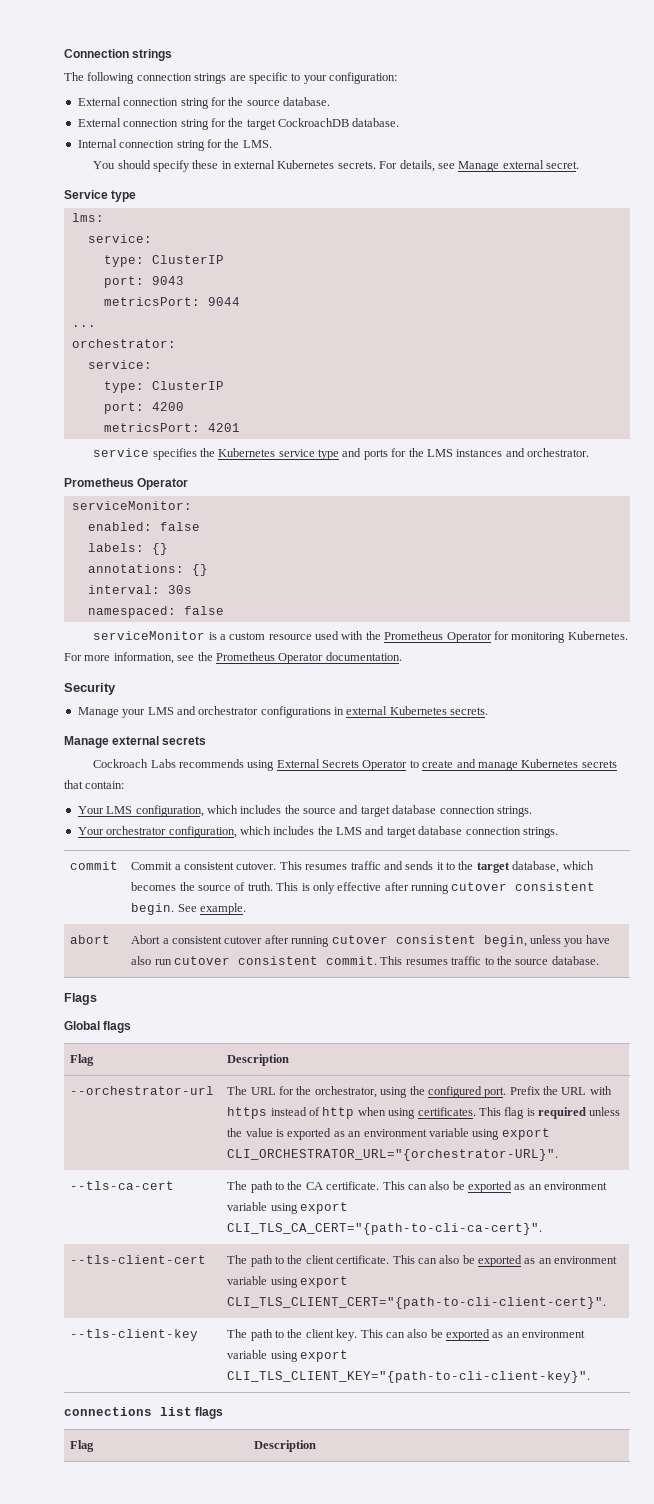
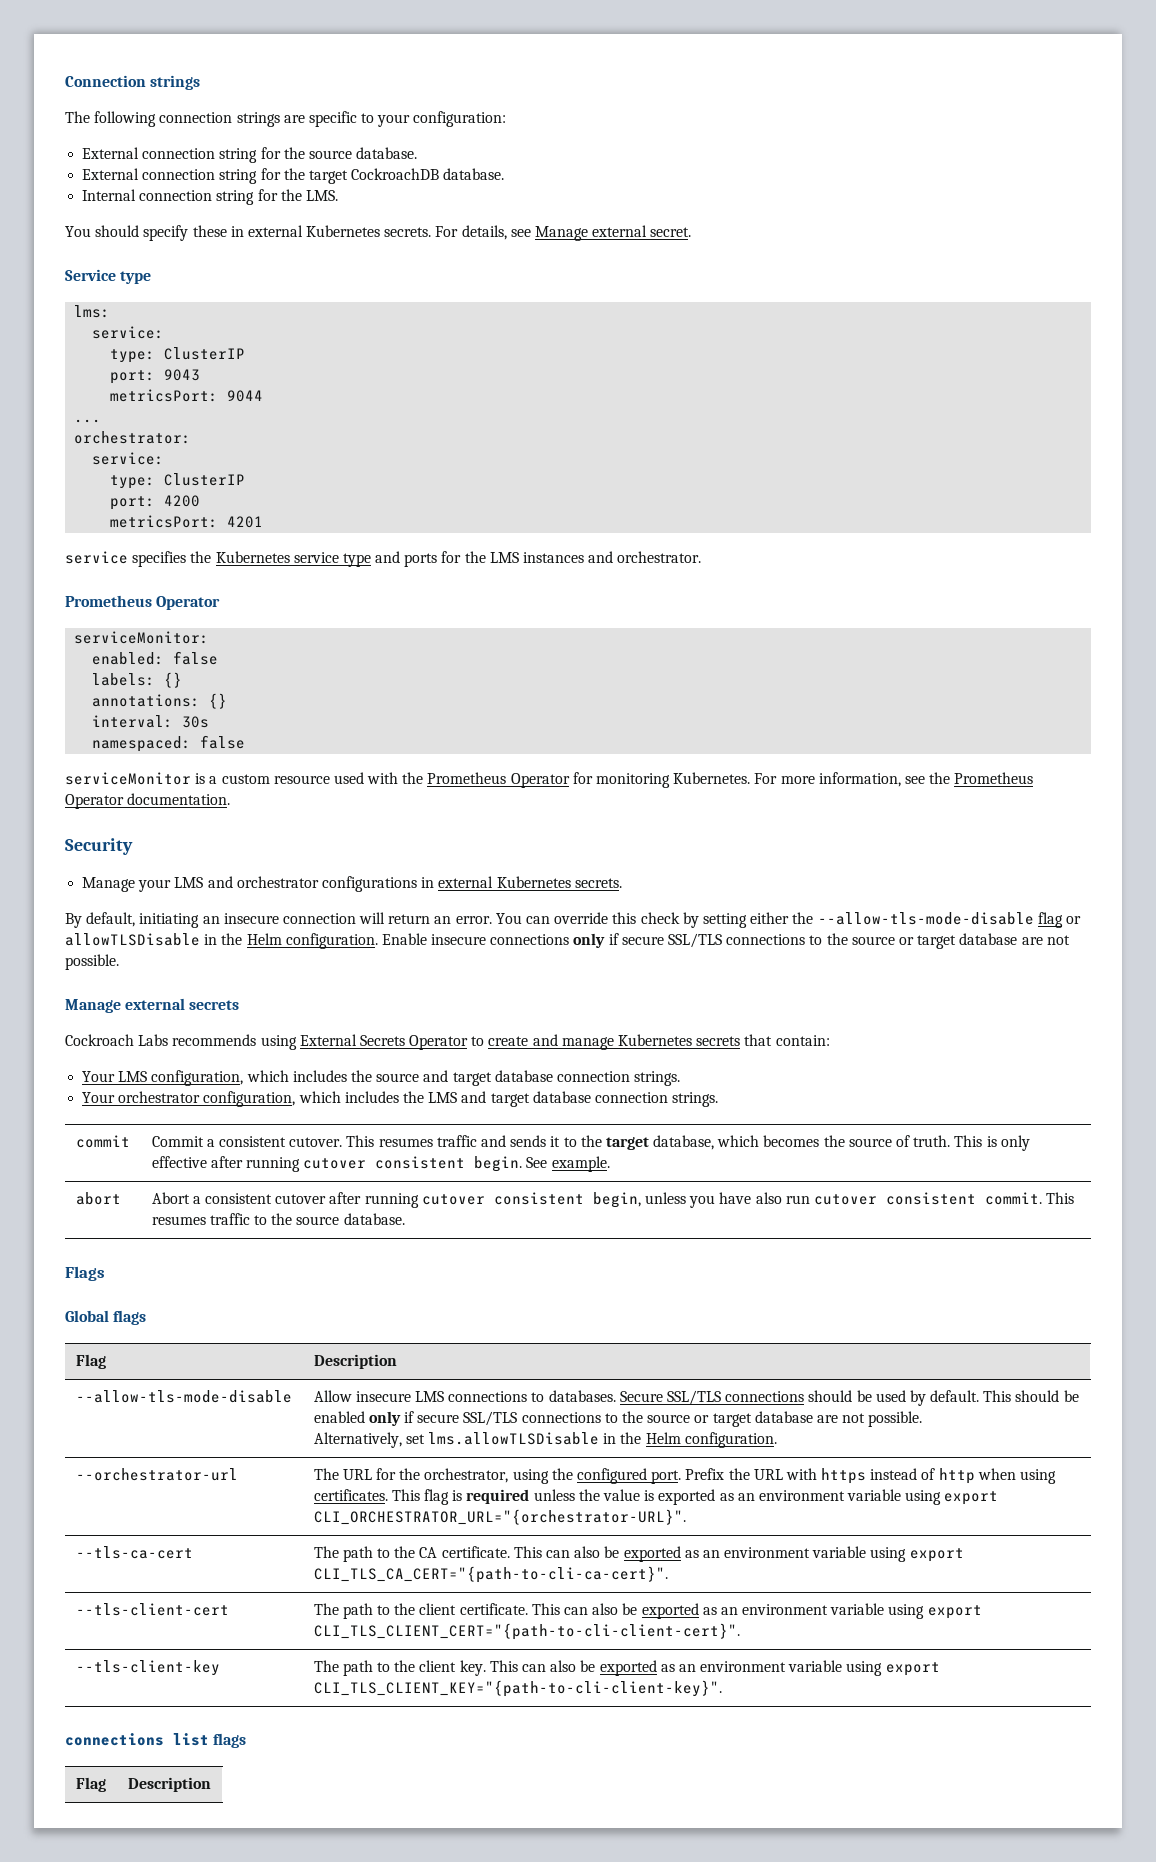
+ By default, initiating an insecure connection will return an error. You can override this check by setting either the --allow-tls-mode-disable flag or allowTLSDisable in the Helm configuration. Enable insecure connections only if secure SSL/TLS connections to the source or target database are not possible.
+ --allow-tls-mode-disable | Allow insecure LMS connections to databases. Secure SSL/TLS connections should be used by default. This should be enabled only if secure SSL/TLS connections to the source or target database are not possible.
+ Alternatively, set lms.allowTLSDisable in the Helm configuration.

